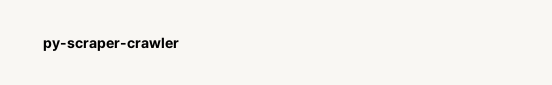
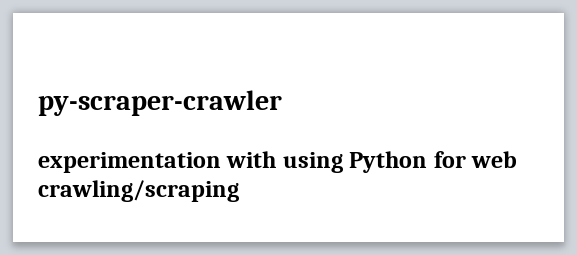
+ experimentation with using Python for web crawling/scraping

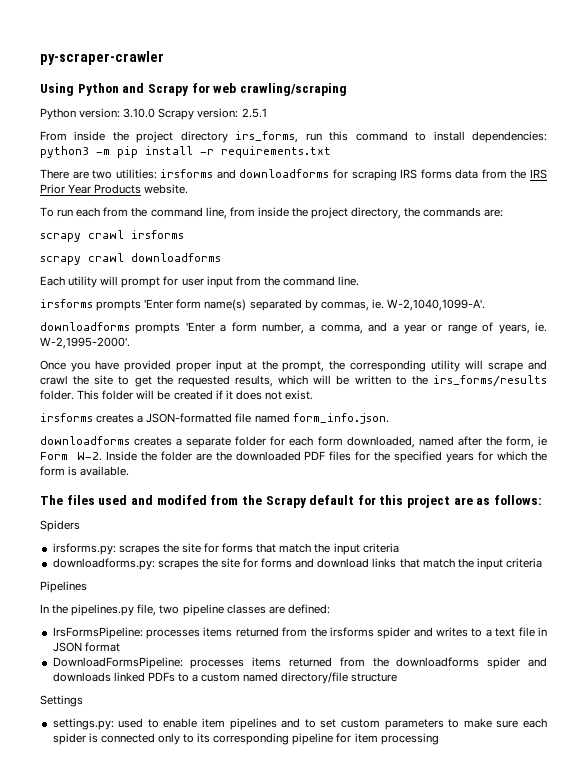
- experimentation with using Python for web crawling/scraping
+ Using Python and Scrapy for web crawling/scraping
+ Python version: 3.10.0 Scrapy version: 2.5.1
+ From inside the project directory irs_forms, run this command to install dependencies: python3 -m pip install -r requirements.txt
+ There are two utilities: irsforms and downloadforms for scraping IRS forms data from the IRS Prior Year Products website.
+ To run each from the command line, from inside the project directory, the commands are:
+ scrapy crawl irsforms
+ scrapy crawl downloadforms
+ Each utility will prompt for user input from the command line.
+ irsforms prompts 'Enter form name(s) separated by commas, ie. W-2,1040,1099-A'.
+ downloadforms prompts 'Enter a form number, a comma, and a year or range of years, ie. W-2,1995-2000'.
+ Once you have provided proper input at the prompt, the corresponding utility will scrape and crawl the site to get the requested results, which will be written to the irs_forms/results folder. This folder will be created if it does not exist.
+ irsforms creates a JSON-formatted file named form_info.json.
+ downloadforms creates a separate folder for each form downloaded, named after the form, ie Form W-2. Inside the folder are the downloaded PDF files for the specified years for which the form is available.
+ The files used and modifed from the Scrapy default for this project are as follows:
+ Spiders
+ irsforms.py: scrapes the site for forms that match the input criteria
+ downloadforms.py: scrapes the site for forms and download links that match the input criteria
+ Pipelines
+ In the pipelines.py file, two pipeline classes are defined:
+ IrsFormsPipeline: processes items returned from the irsforms spider and writes to a text file in JSON format
+ DownloadFormsPipeline: processes items returned from the downloadforms spider and downloads linked PDFs to a custom named directory/file structure
+ Settings
+ settings.py: used to enable item pipelines and to set custom parameters to make sure each spider is connected only to its corresponding pipeline for item processing

